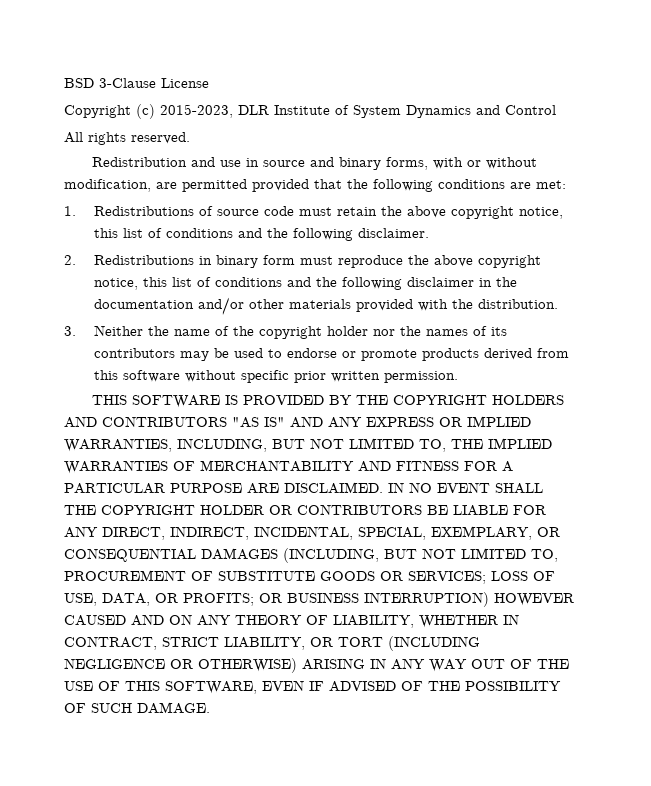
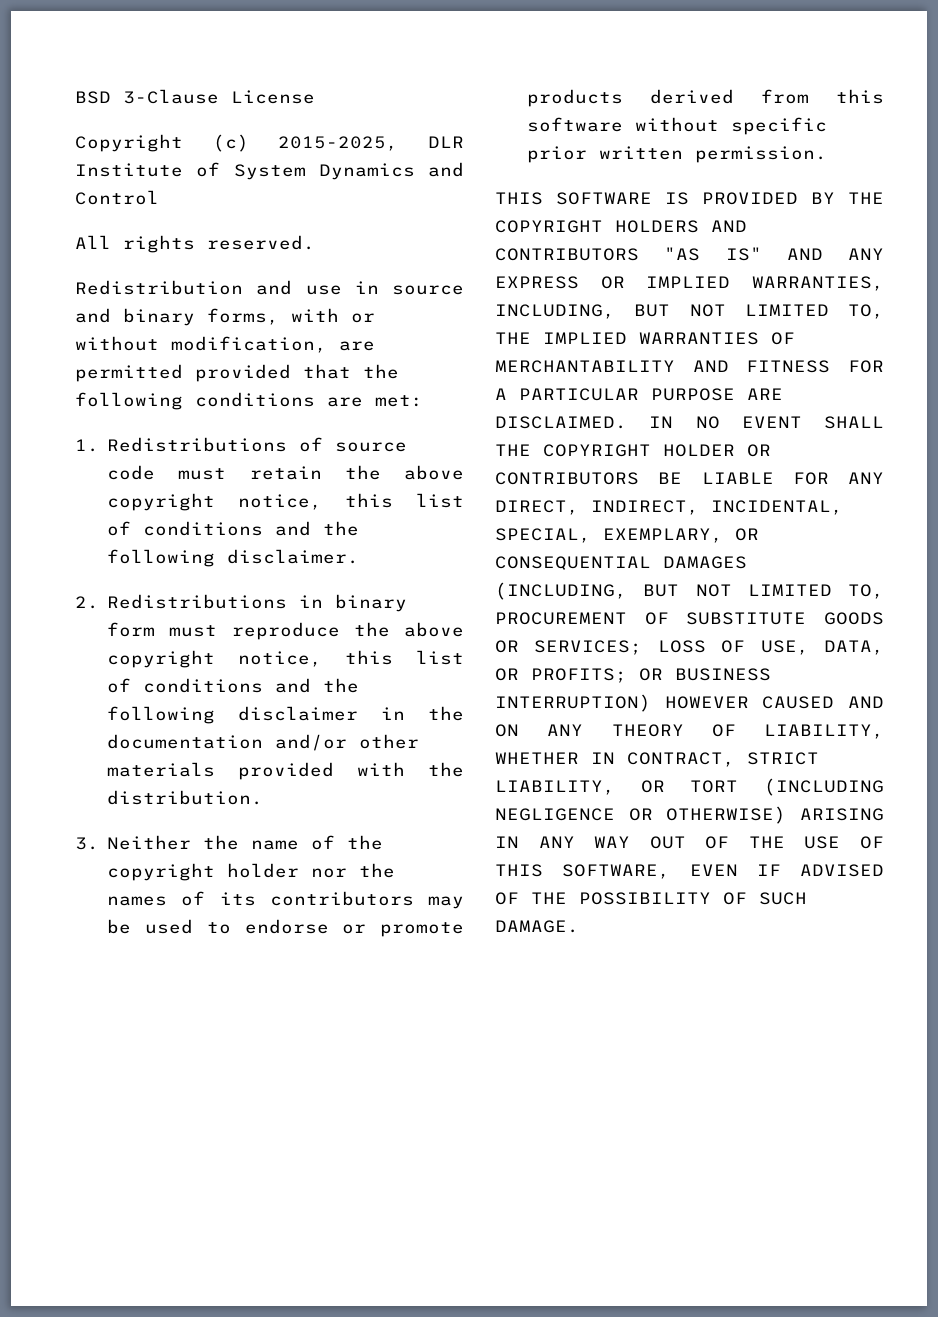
- Copyright (c) 2015-2023, DLR Institute of System Dynamics and Control
+ Copyright (c) 2015-2025, DLR Institute of System Dynamics and Control

